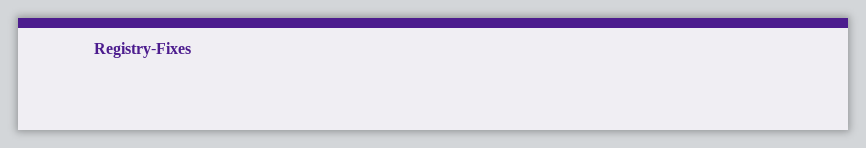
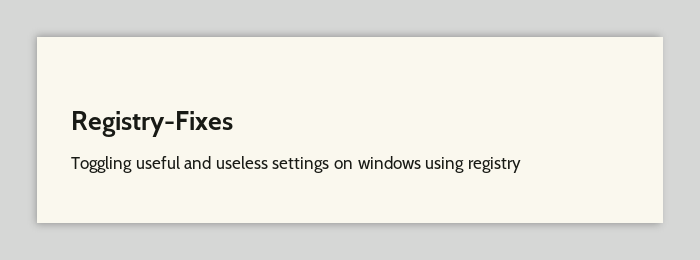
+ Toggling useful and useless settings on windows using registry

